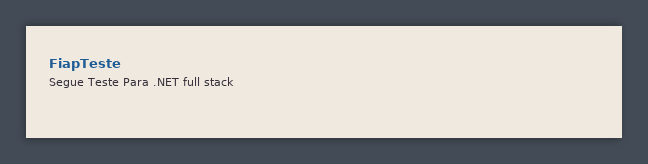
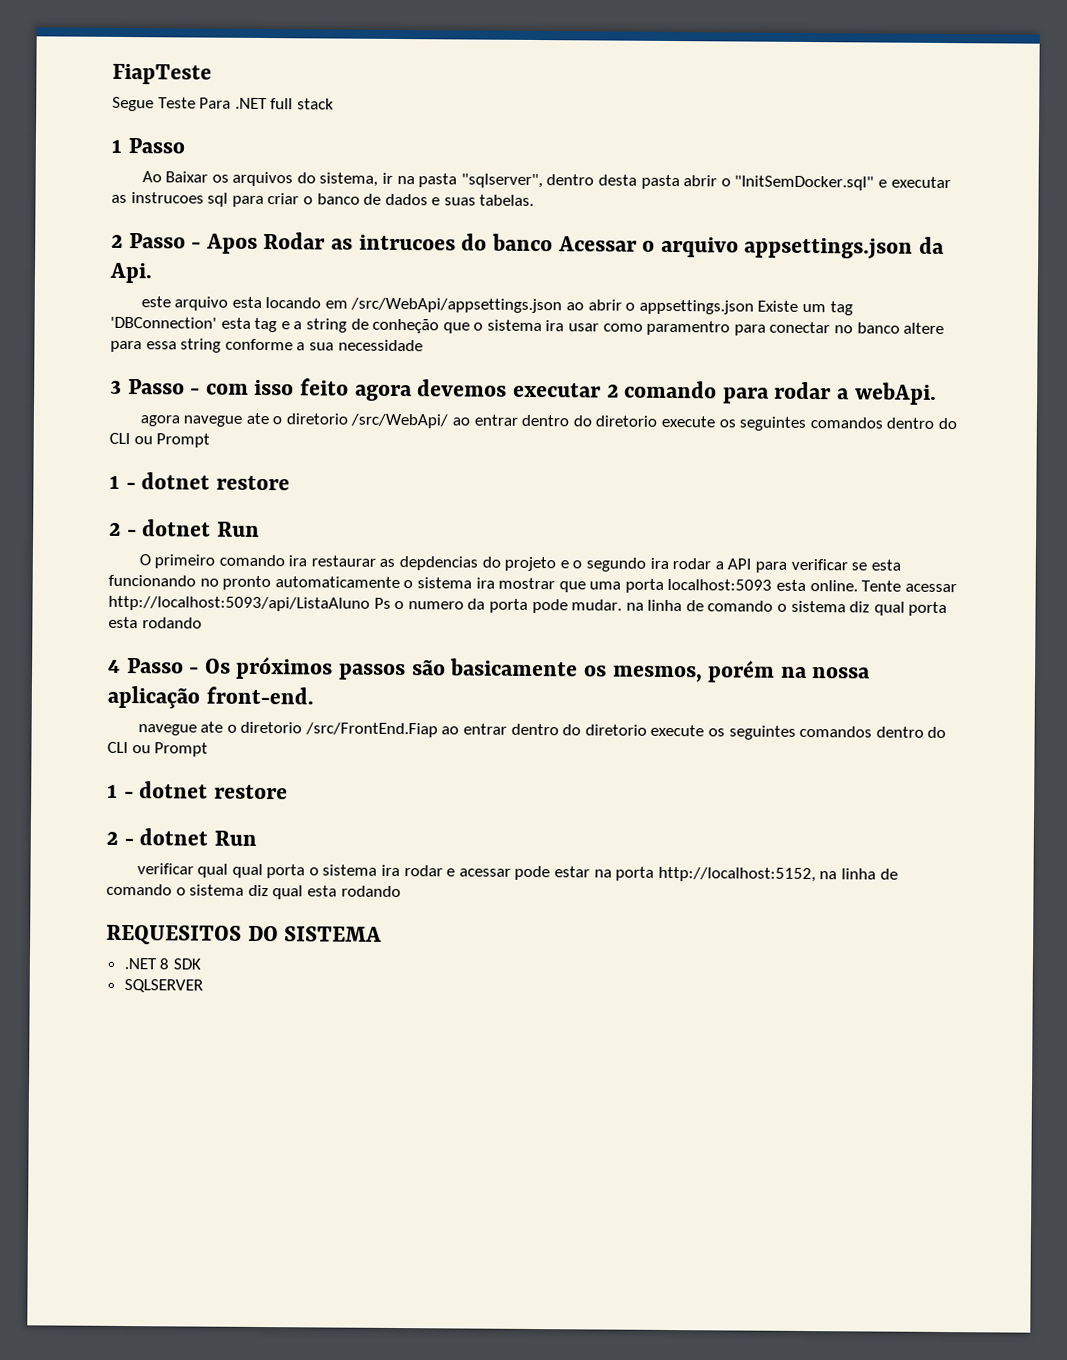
+ 1 Passo
+ Ao Baixar os arquivos do sistema, ir na pasta "sqlserver", dentro desta pasta abrir o "InitSemDocker.sql" e executar as instrucoes sql para criar o banco de dados e suas tabelas.
+ 2 Passo - Apos Rodar as intrucoes do banco Acessar o arquivo appsettings.json da Api.
+ este arquivo esta locando em /src/WebApi/appsettings.json ao abrir o appsettings.json Existe um tag 'DBConnection' esta tag e a string de conheção que o sistema ira usar como paramentro para conectar no banco altere para essa string conforme a sua necessidade
+ 3 Passo - com isso feito agora devemos executar 2 comando para rodar a webApi.
+ agora navegue ate o diretorio /src/WebApi/ ao entrar dentro do diretorio execute os seguintes comandos dentro do CLI ou Prompt
+ 1 - dotnet restore
+ 2 - dotnet Run
+ O primeiro comando ira restaurar as depdencias do projeto e o segundo ira rodar a API para verificar se esta funcionando no pronto automaticamente o sistema ira mostrar que uma porta localhost:5093 esta online. Tente acessar http://localhost:5093/api/ListaAluno Ps o numero da porta pode mudar. na linha de comando o sistema diz qual porta esta rodando
+ 4 Passo - Os próximos passos são basicamente os mesmos, porém na nossa aplicação front-end.
+ navegue ate o diretorio /src/FrontEnd.Fiap ao entrar dentro do diretorio execute os seguintes comandos dentro do CLI ou Prompt
+ 1 - dotnet restore
+ 2 - dotnet Run
+ verificar qual qual porta o sistema ira rodar e acessar pode estar na porta http://localhost:5152, na linha de comando o sistema diz qual esta rodando
+ REQUESITOS DO SISTEMA
+ .NET 8 SDK
+ SQLSERVER

